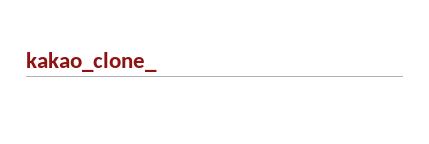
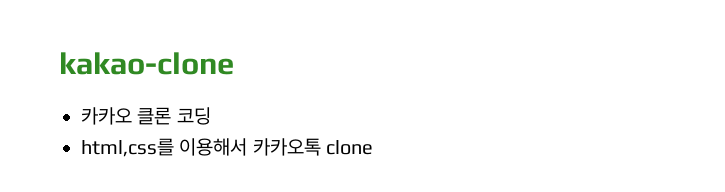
- kakao_clone_
+ kakao-clone
+ 카카오 클론 코딩
+ html,css를 이용해서 카카오톡 clone

